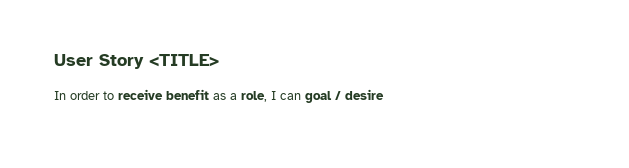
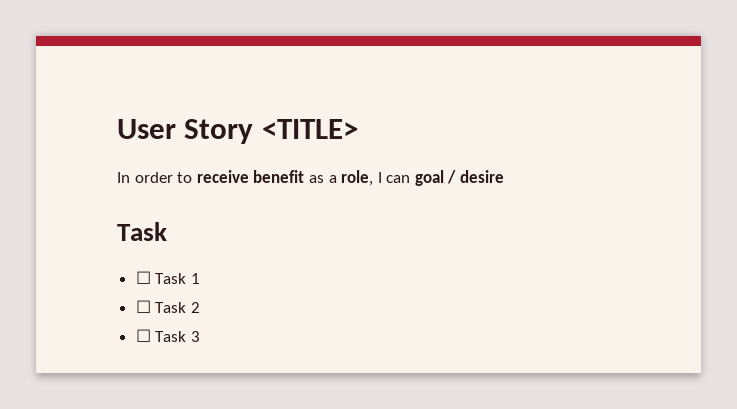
  In order to receive benefit as a role, I can goal / desire
+ Task
+ ☐ Task 1
+ ☐ Task 2
+ ☐ Task 3

